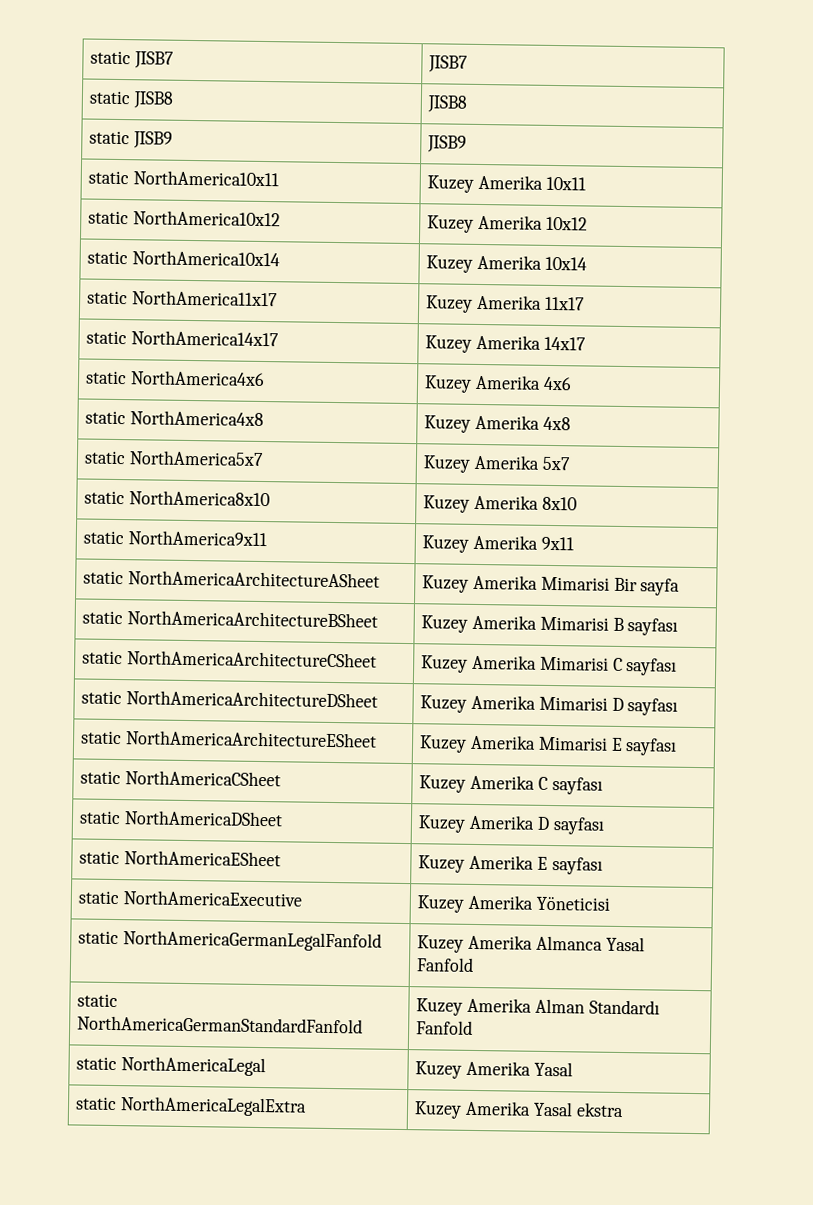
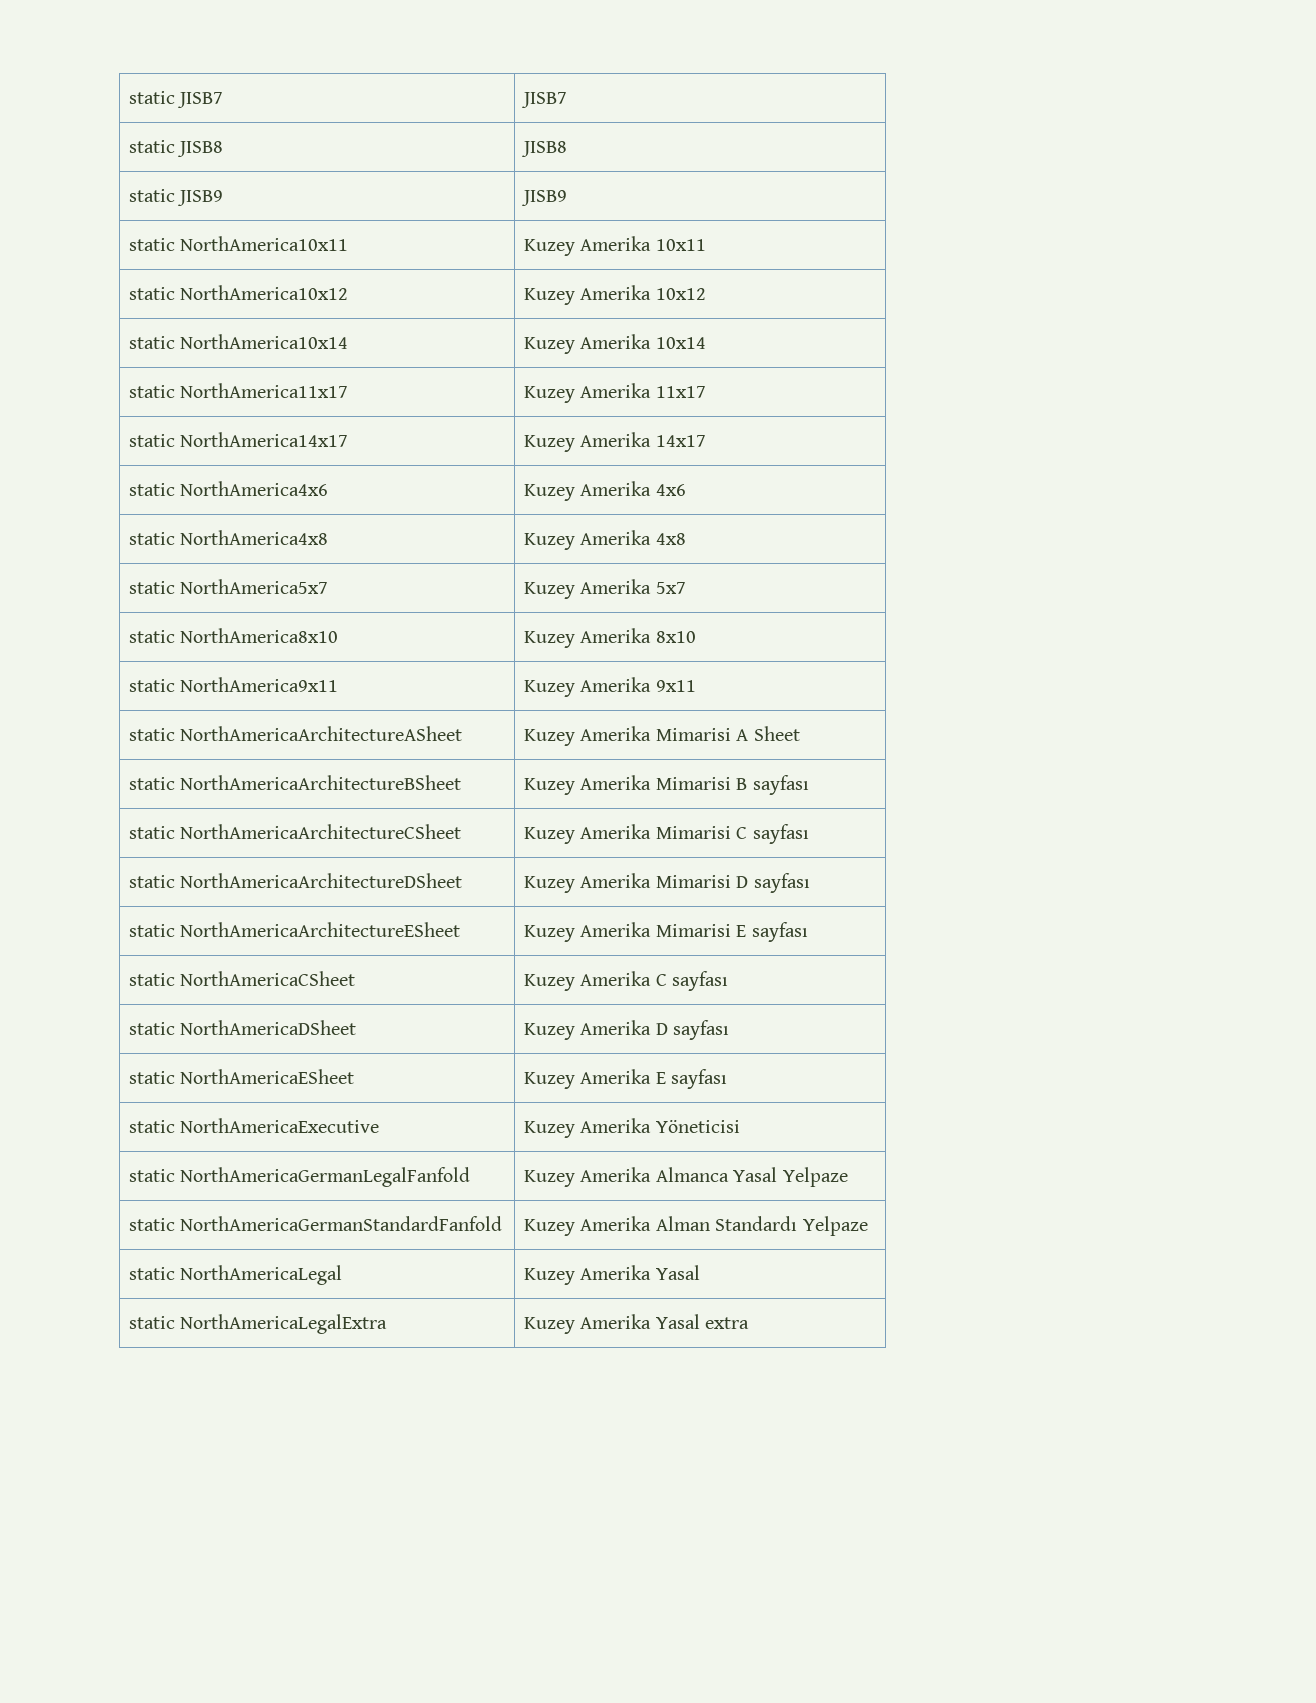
- static NorthAmericaArchitectureASheet | Kuzey Amerika Mimarisi Bir sayfa
+ static NorthAmericaArchitectureASheet | Kuzey Amerika Mimarisi A Sheet
- static NorthAmericaGermanLegalFanfold | Kuzey Amerika Almanca Yasal Fanfold
+ static NorthAmericaGermanLegalFanfold | Kuzey Amerika Almanca Yasal Yelpaze
- static NorthAmericaGermanStandardFanfold | Kuzey Amerika Alman Standardı Fanfold
+ static NorthAmericaGermanStandardFanfold | Kuzey Amerika Alman Standardı Yelpaze
- static NorthAmericaLegalExtra | Kuzey Amerika Yasal ekstra
+ static NorthAmericaLegalExtra | Kuzey Amerika Yasal extra

